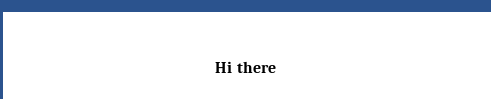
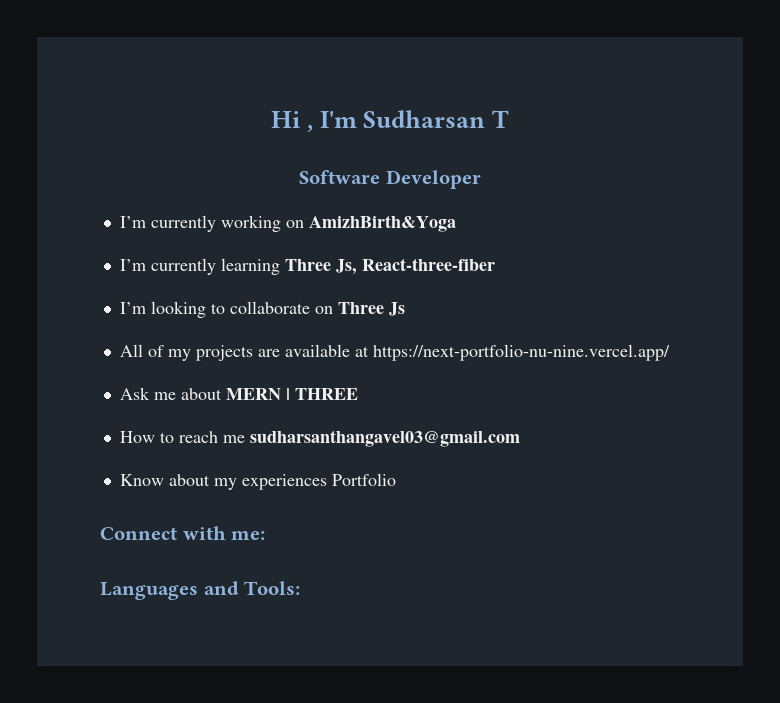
- Hi there
+ Hi , I'm Sudharsan T
+ Software Developer
+ I’m currently working on AmizhBirth&Yoga
+ I’m currently learning Three Js, React-three-fiber
+ I’m looking to collaborate on Three Js
+ All of my projects are available at https://next-portfolio-nu-nine.vercel.app/
+ Ask me about MERN | THREE
+ How to reach me sudharsanthangavel03@gmail.com
+ Know about my experiences Portfolio
+ Connect with me:
+ Languages and Tools:

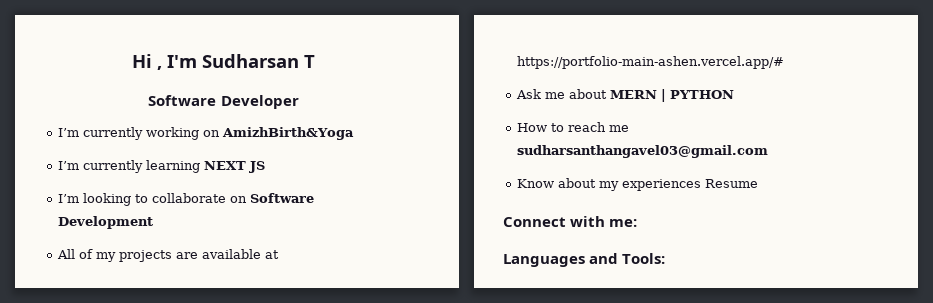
- I’m currently learning Three Js, React-three-fiber
+ I’m currently learning NEXT JS
- I’m looking to collaborate on Three Js
+ I’m looking to collaborate on Software Development
- All of my projects are available at https://next-portfolio-nu-nine.vercel.app/
+ All of my projects are available at https://portfolio-main-ashen.vercel.app/#
- Ask me about MERN | THREE
+ Ask me about MERN | PYTHON
- Know about my experiences Portfolio
+ Know about my experiences Resume

